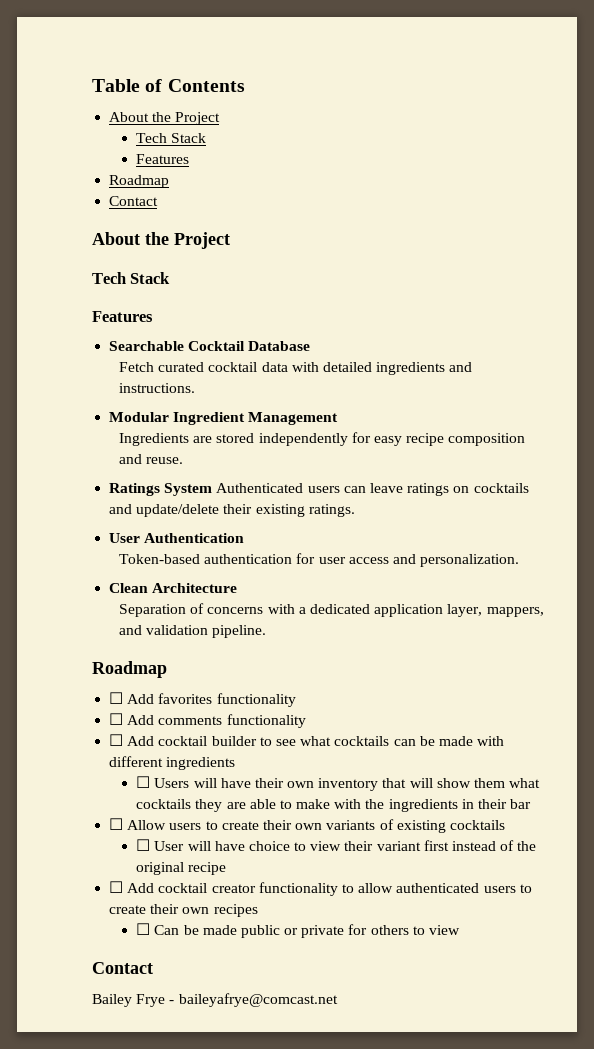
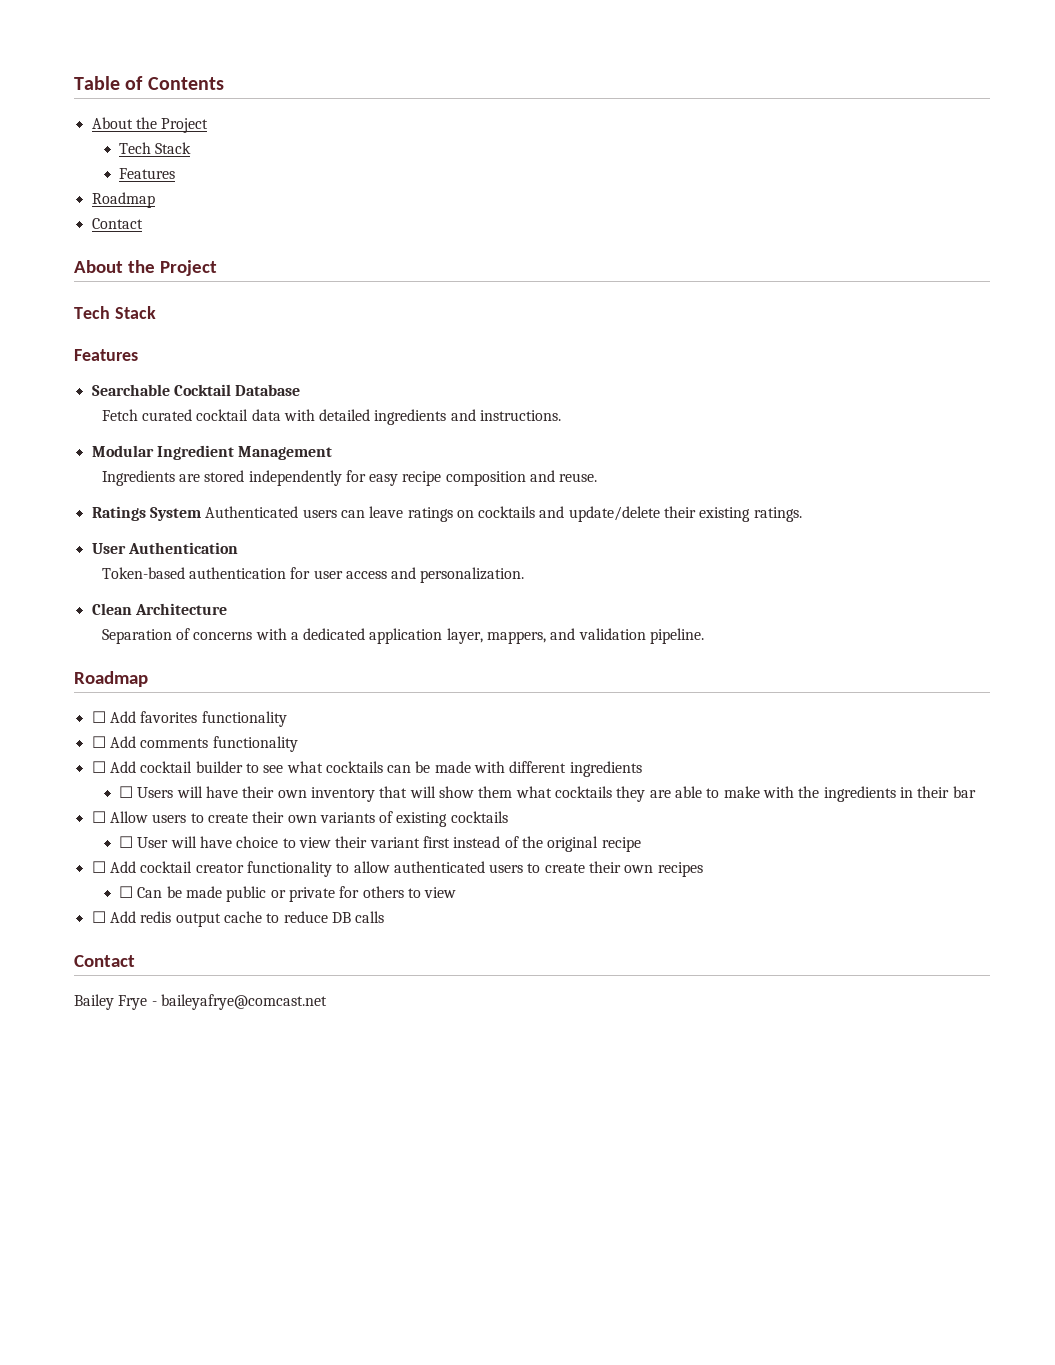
+ ☐ Add redis output cache to reduce DB calls

